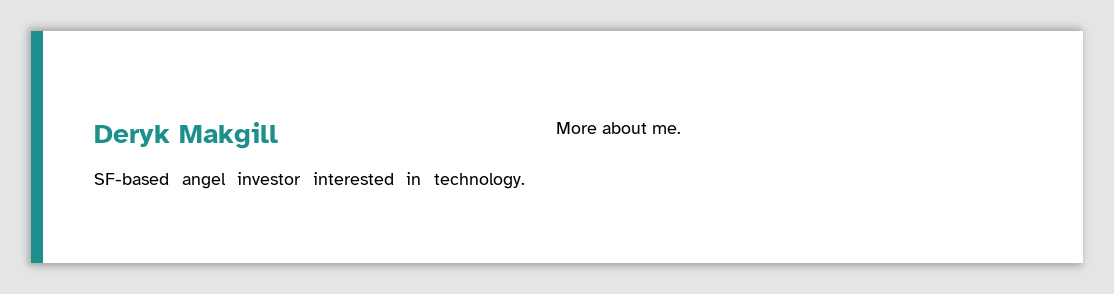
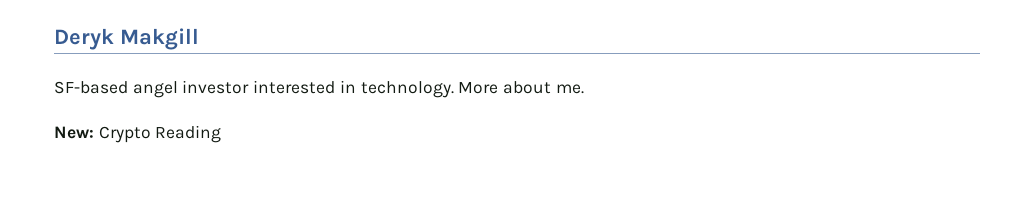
+ New: Crypto Reading

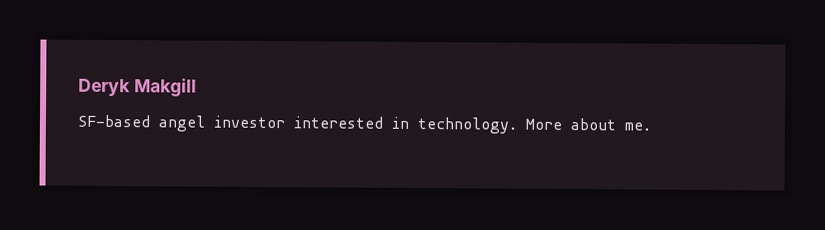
- New: Crypto Reading

